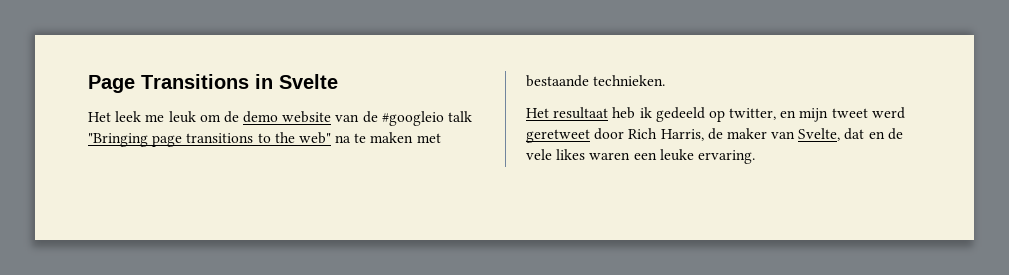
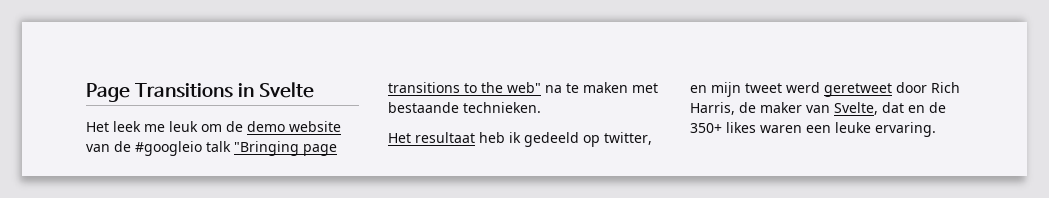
- Het resultaat heb ik gedeeld op twitter, en mijn tweet werd geretweet door Rich Harris, de maker van Svelte, dat en de vele likes waren een leuke ervaring.
+ Het resultaat heb ik gedeeld op twitter, en mijn tweet werd geretweet door Rich Harris, de maker van Svelte, dat en de 350+ likes waren een leuke ervaring.

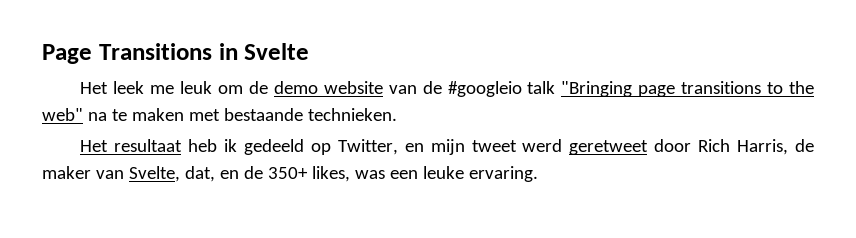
- Het resultaat heb ik gedeeld op twitter, en mijn tweet werd geretweet door Rich Harris, de maker van Svelte, dat en de 350+ likes waren een leuke ervaring.
+ Het resultaat heb ik gedeeld op Twitter, en mijn tweet werd geretweet door Rich Harris, de maker van Svelte, dat, en de 350+ likes, was een leuke ervaring.

